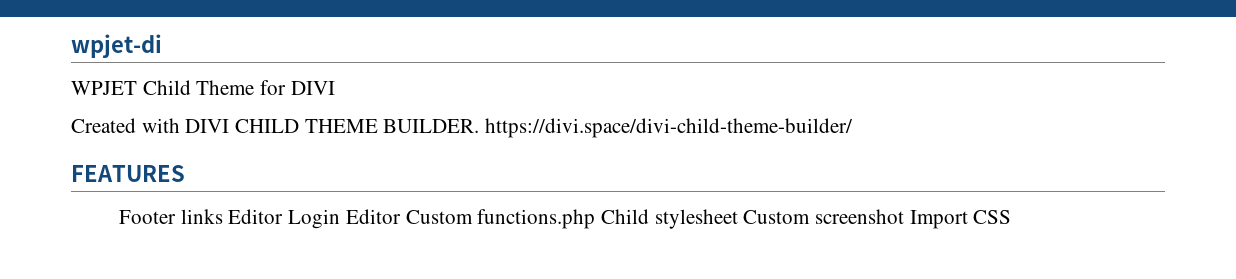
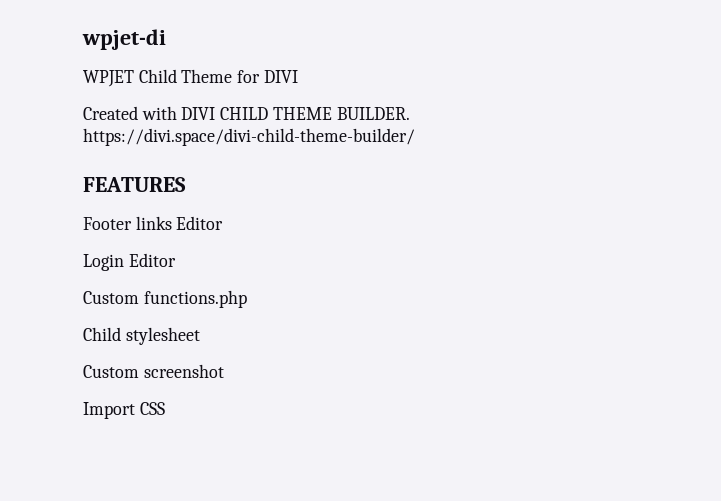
- Footer links Editor Login Editor Custom functions.php Child stylesheet Custom screenshot Import CSS
+ Footer links Editor
+ Login Editor
+ Custom functions.php
+ Child stylesheet
+ Custom screenshot
+ Import CSS

